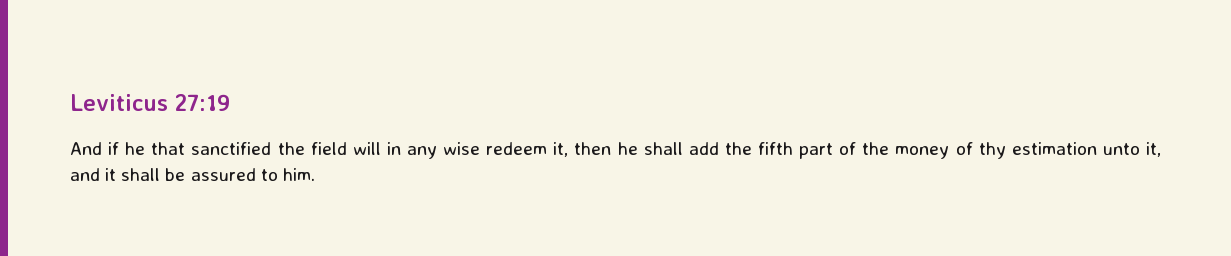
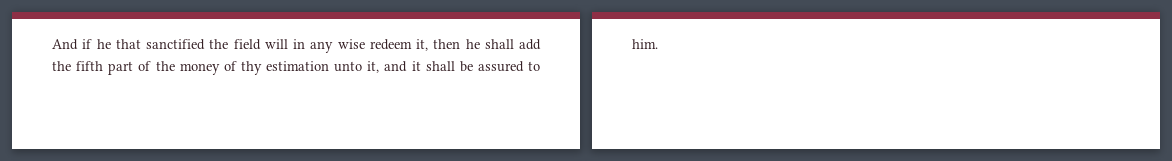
- Leviticus 27:19

